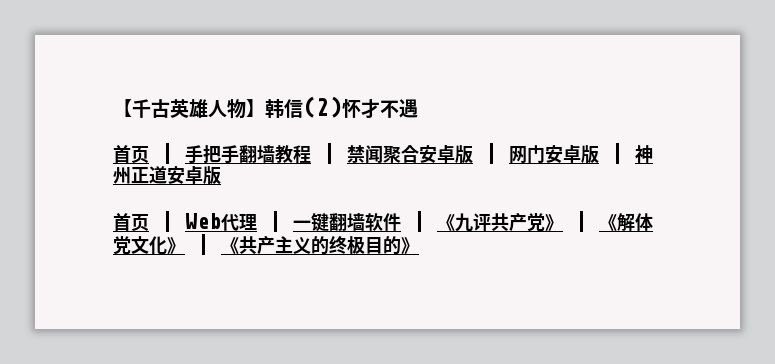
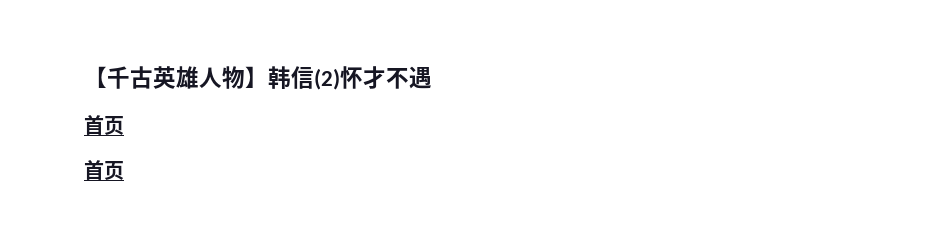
  【千古英雄人物】韩信(2)怀才不遇
- 首页 | 手把手翻墙教程 | 禁闻聚合安卓版 | 网门安卓版 | 神州正道安卓版
- 首页 | Web代理 | 一键翻墙软件 | 《九评共产党》 | 《解体党文化》 | 《共产主义的终极目的》
+ 首页
+ 首页

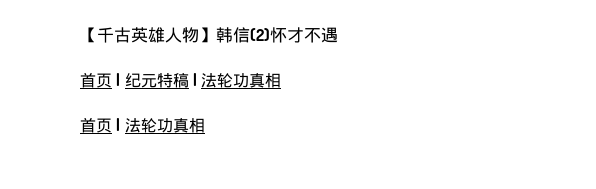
  【千古英雄人物】韩信(2)怀才不遇
- 首页
- 首页
+ 首页 | 纪元特稿 | 法轮功真相
+ 首页 | 法轮功真相

